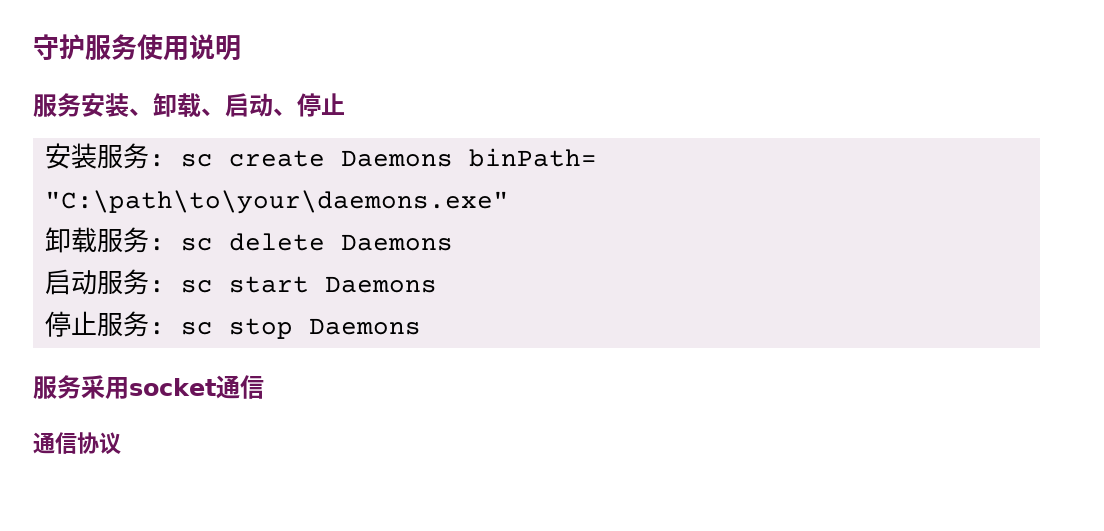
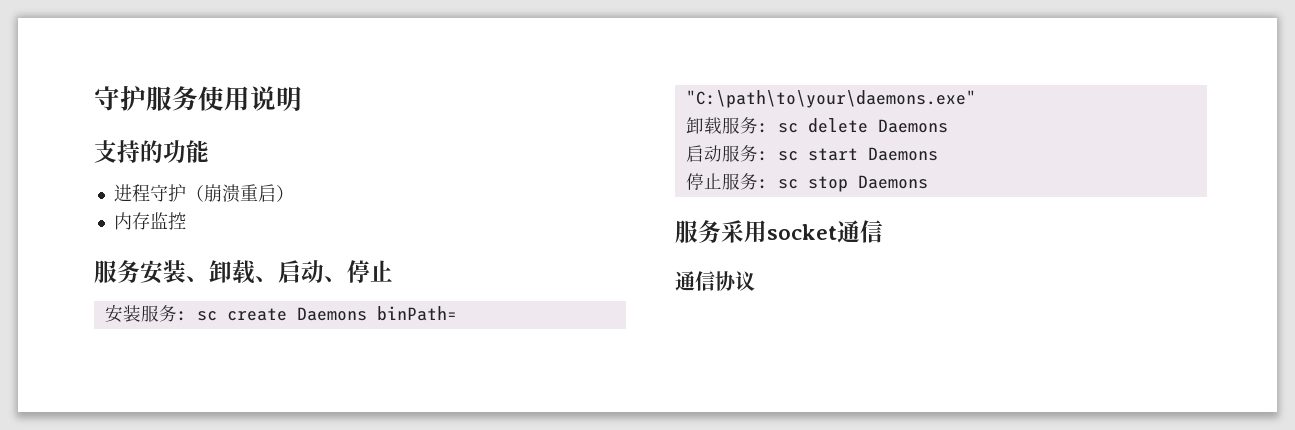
+ 支持的功能
+ 进程守护（崩溃重启）
+ 内存监控

